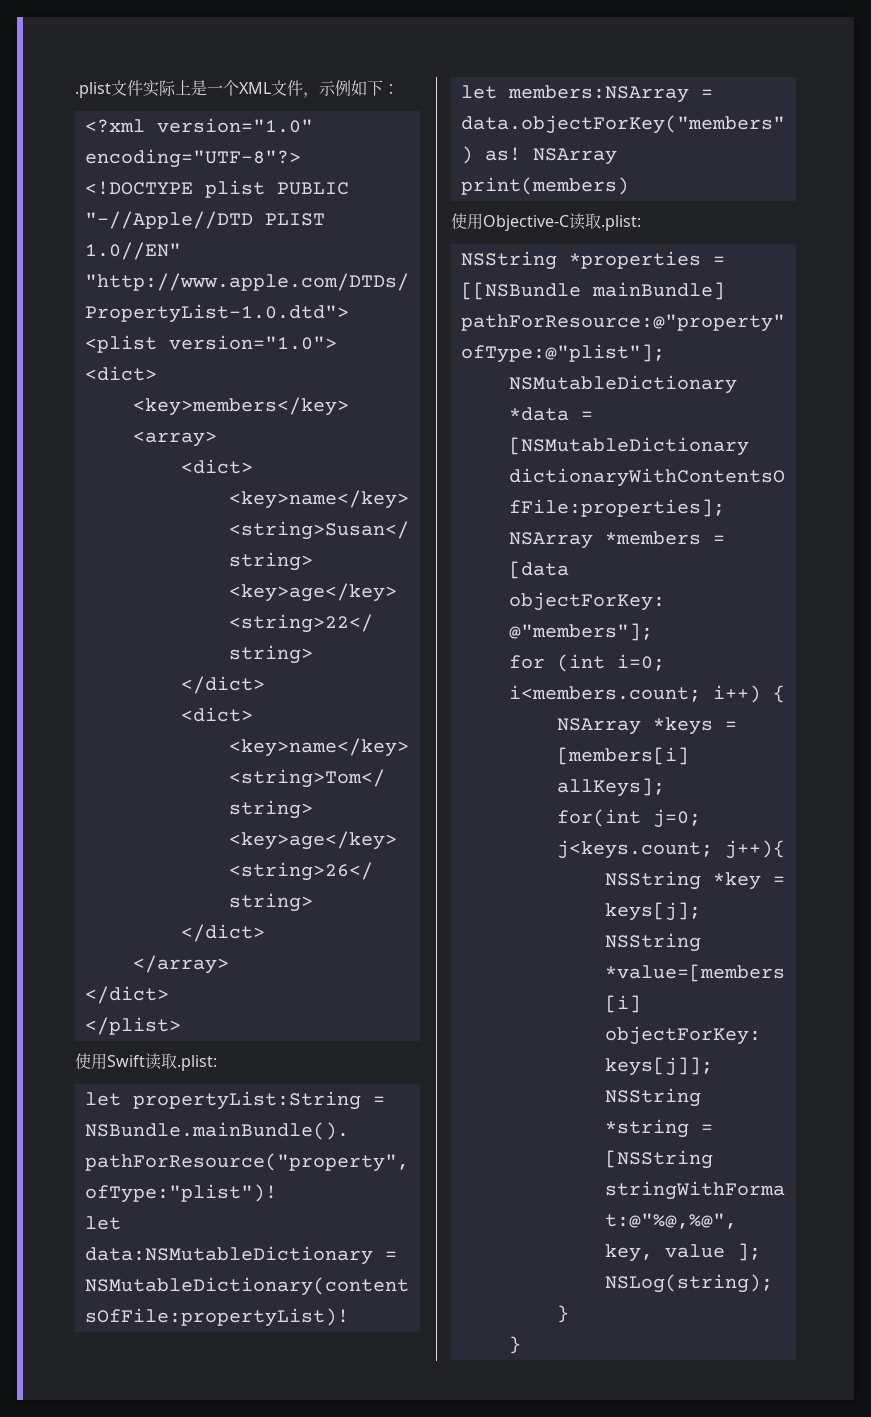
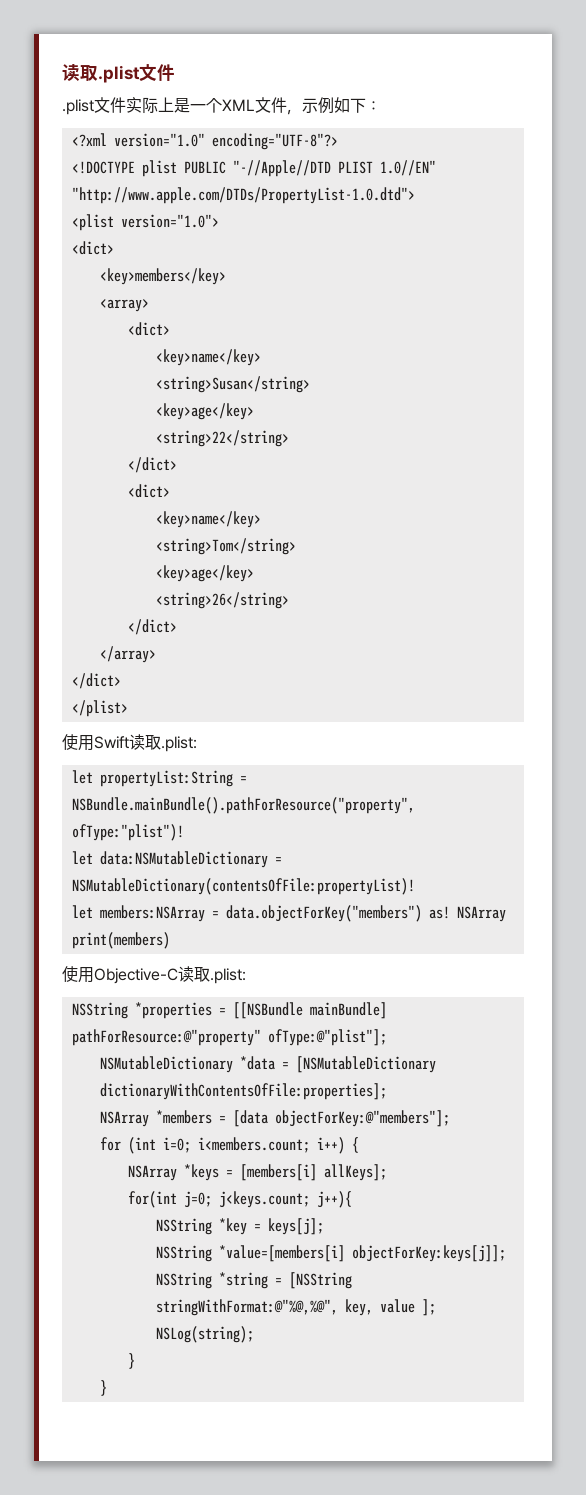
+ 读取.plist文件

